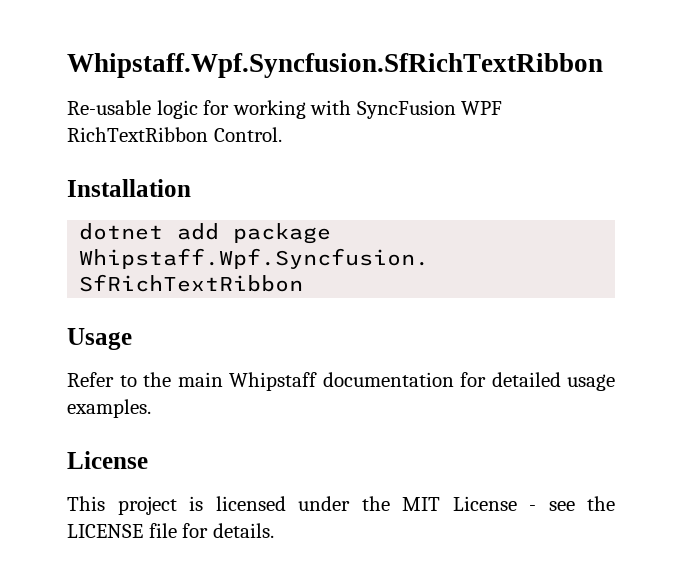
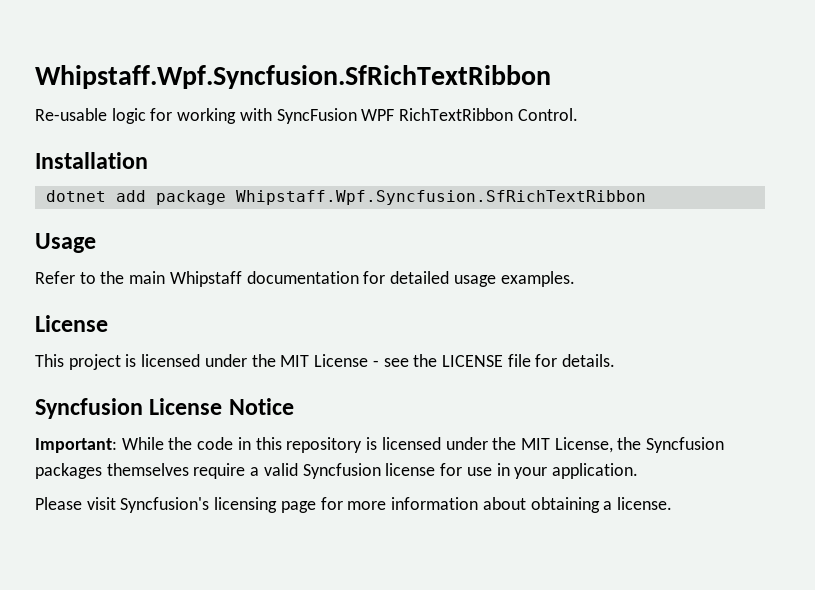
+ Syncfusion License Notice
+ Important: While the code in this repository is licensed under the MIT License, the Syncfusion packages themselves require a valid Syncfusion license for use in your application.
+ Please visit Syncfusion's licensing page for more information about obtaining a license.

